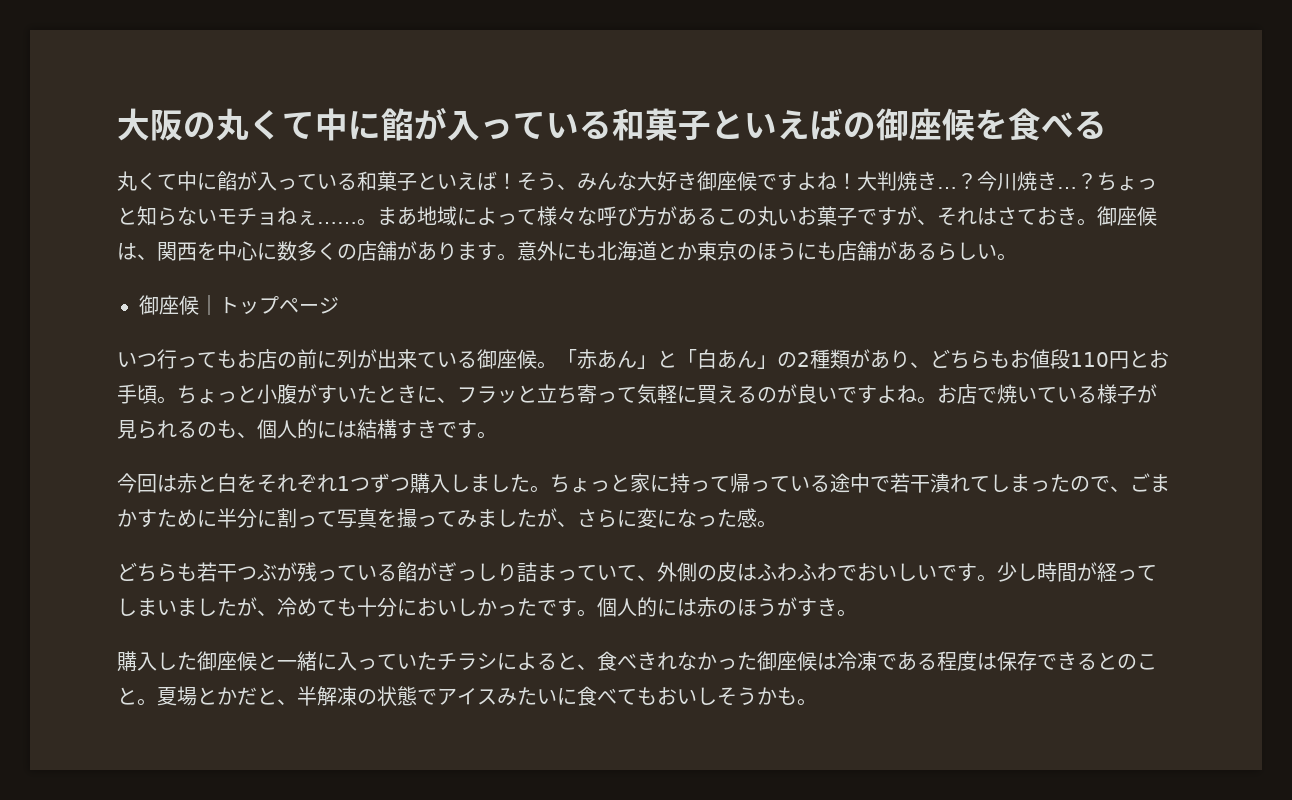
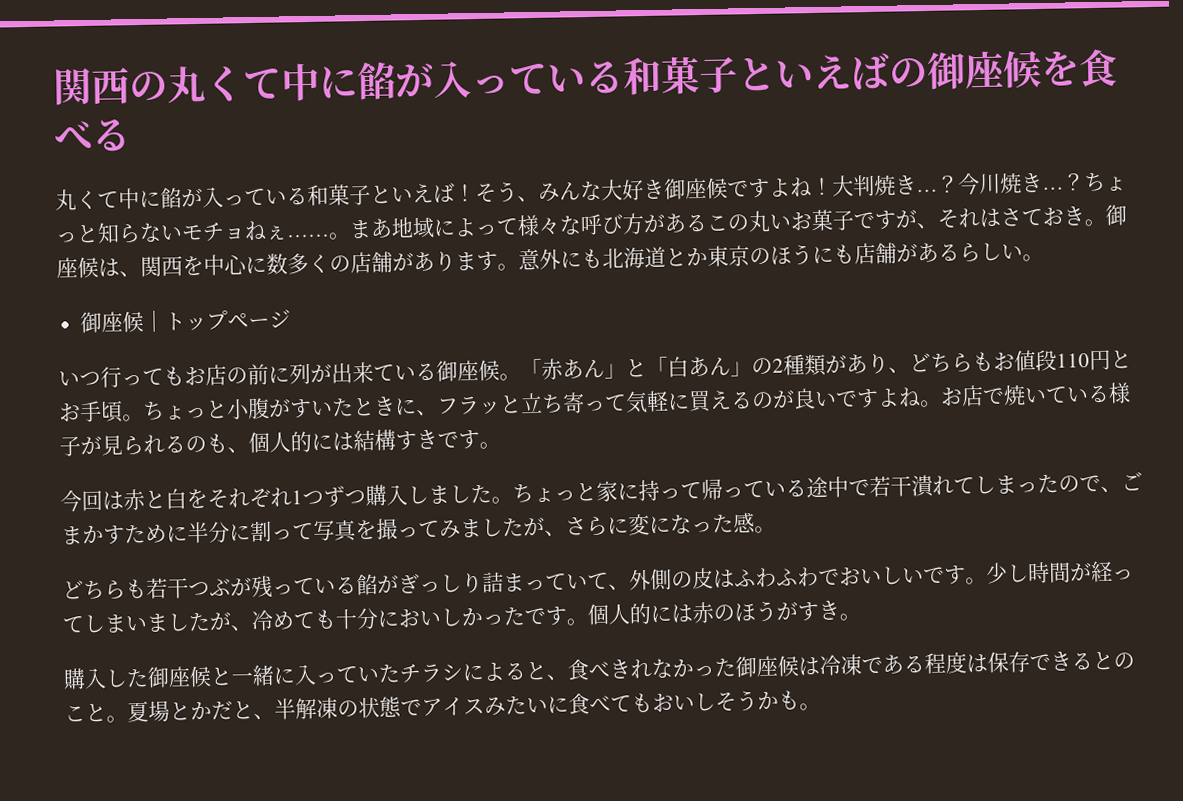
- 大阪の丸くて中に餡が入っている和菓子といえばの御座候を食べる
+ 関西の丸くて中に餡が入っている和菓子といえばの御座候を食べる

